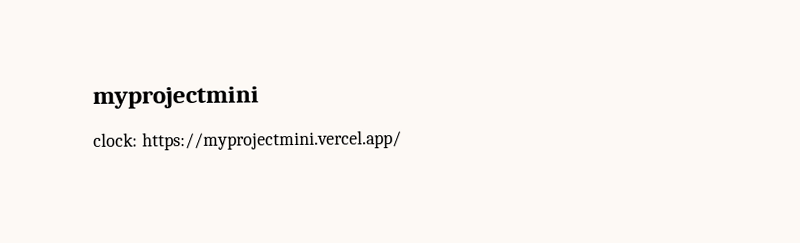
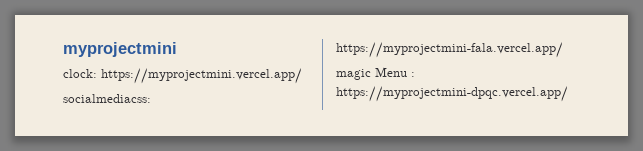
+ socialmediacss: https://myprojectmini-fala.vercel.app/
+ magic Menu : https://myprojectmini-dpqc.vercel.app/

